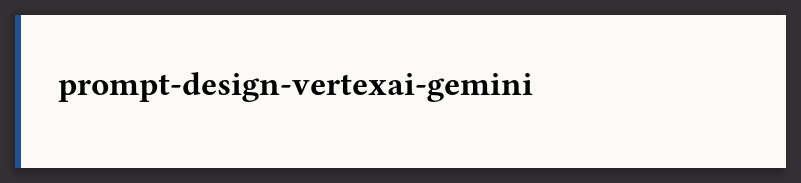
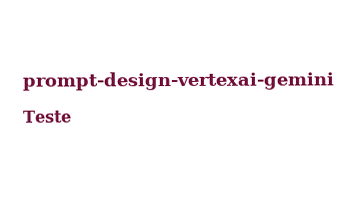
+ Teste

